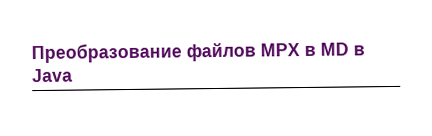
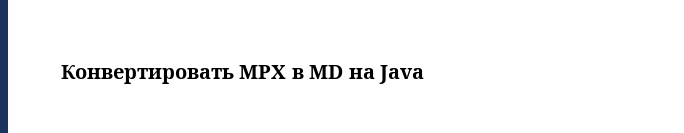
- Преобразование файлов MPX в MD в Java
+ Конвертировать MPX в MD на Java

